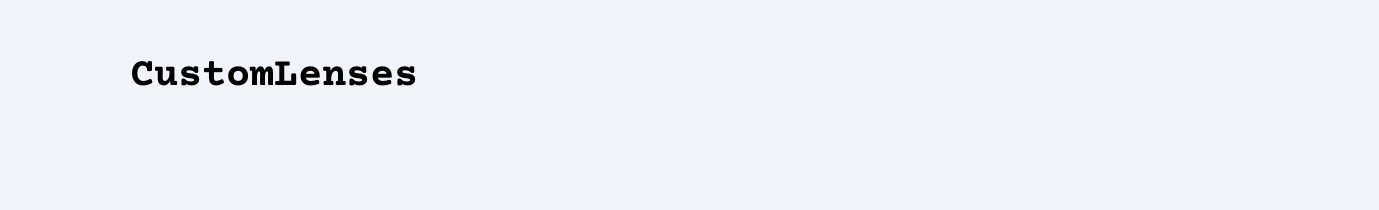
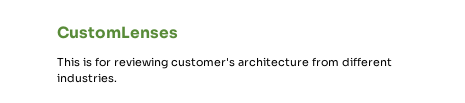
+ This is for reviewing customer's architecture from different industries.

